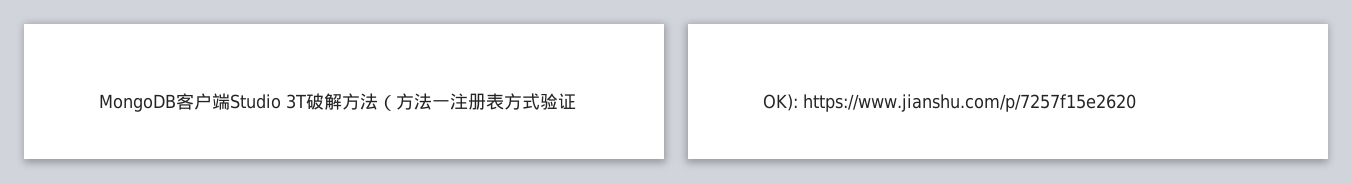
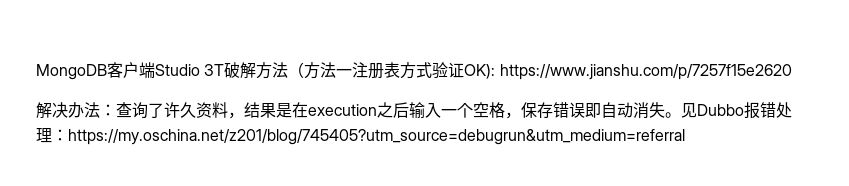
+ 解决办法：查询了许久资料，结果是在execution之后输入一个空格，保存错误即自动消失。见Dubbo报错处理：https://my.oschina.net/z201/blog/745405?utm_source=debugrun&utm_medium=referral

